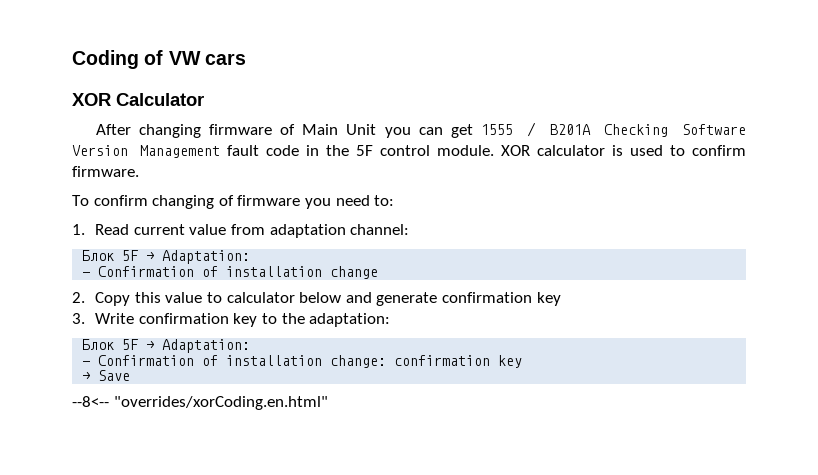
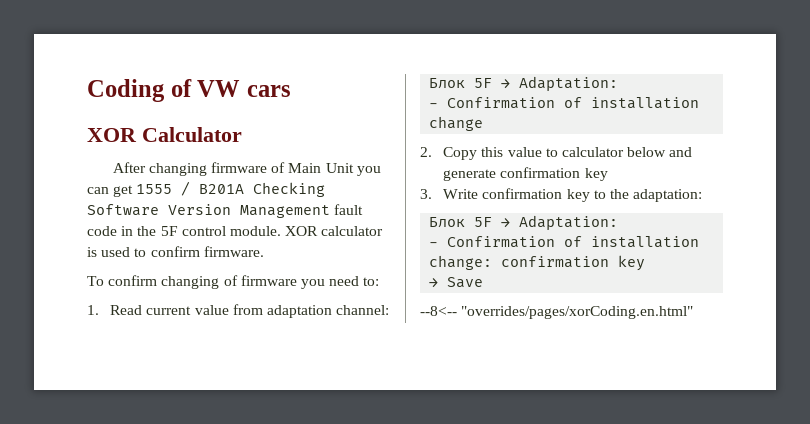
- --8<-- "overrides/xorCoding.en.html"
+ --8<-- "overrides/pages/xorCoding.en.html"

